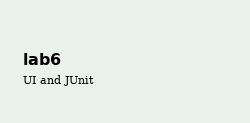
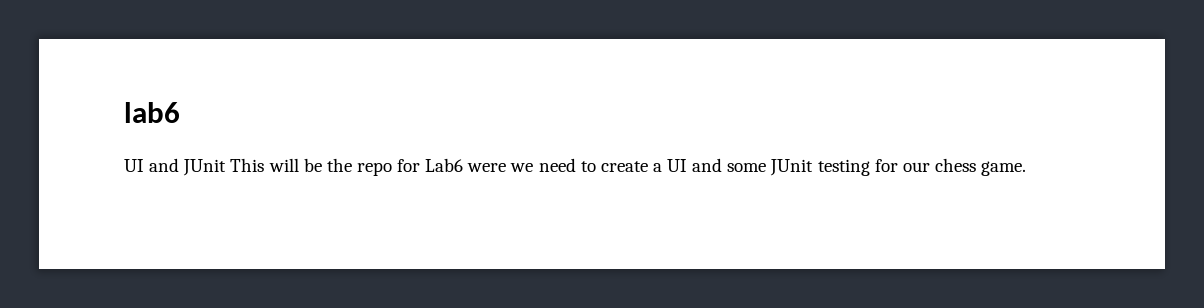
- UI and JUnit
+ UI and JUnit This will be the repo for Lab6 were we need to create a UI and some JUnit testing for our chess game.

